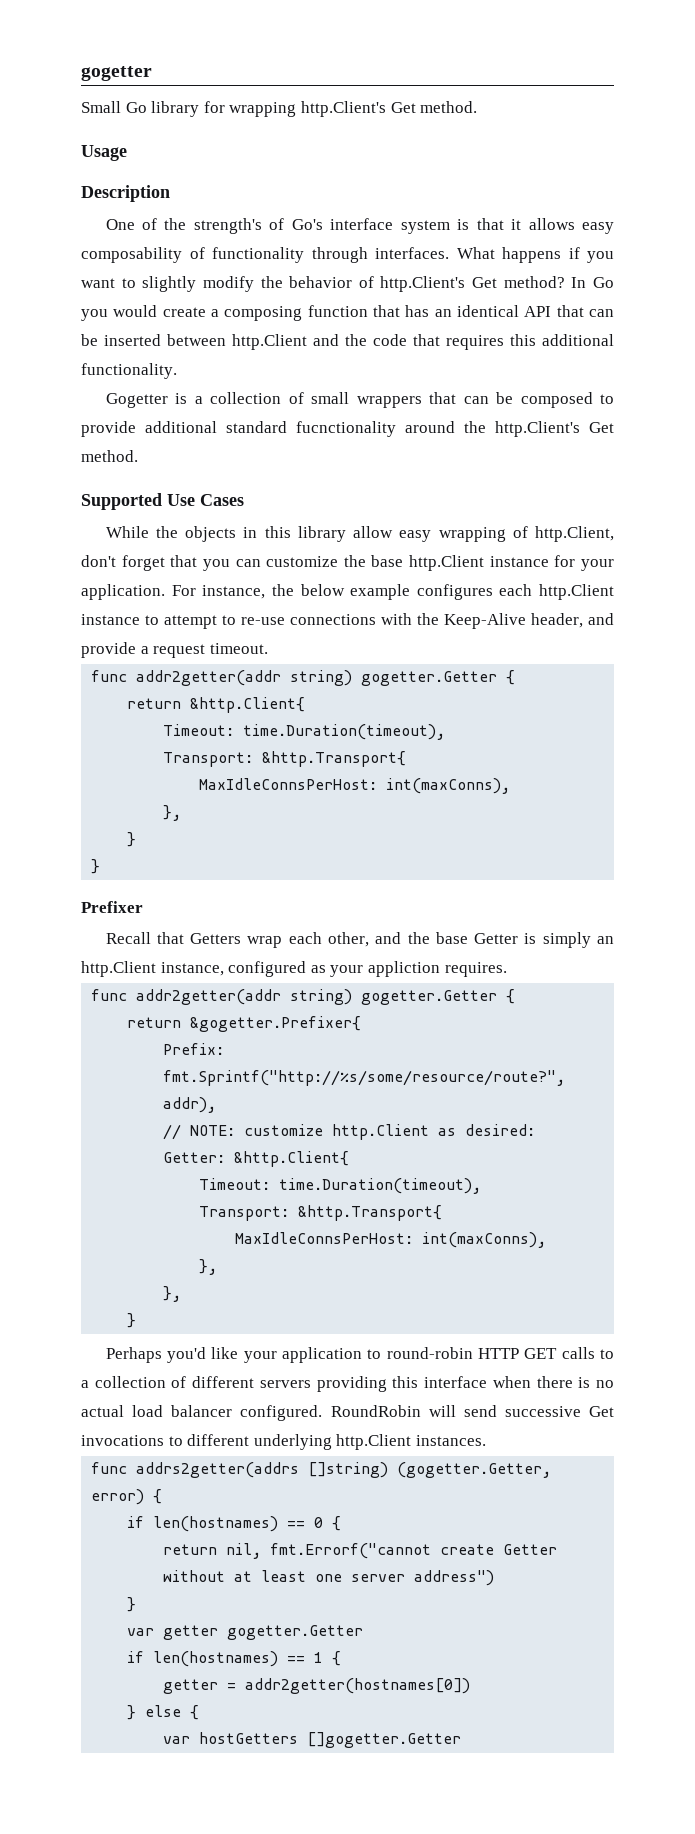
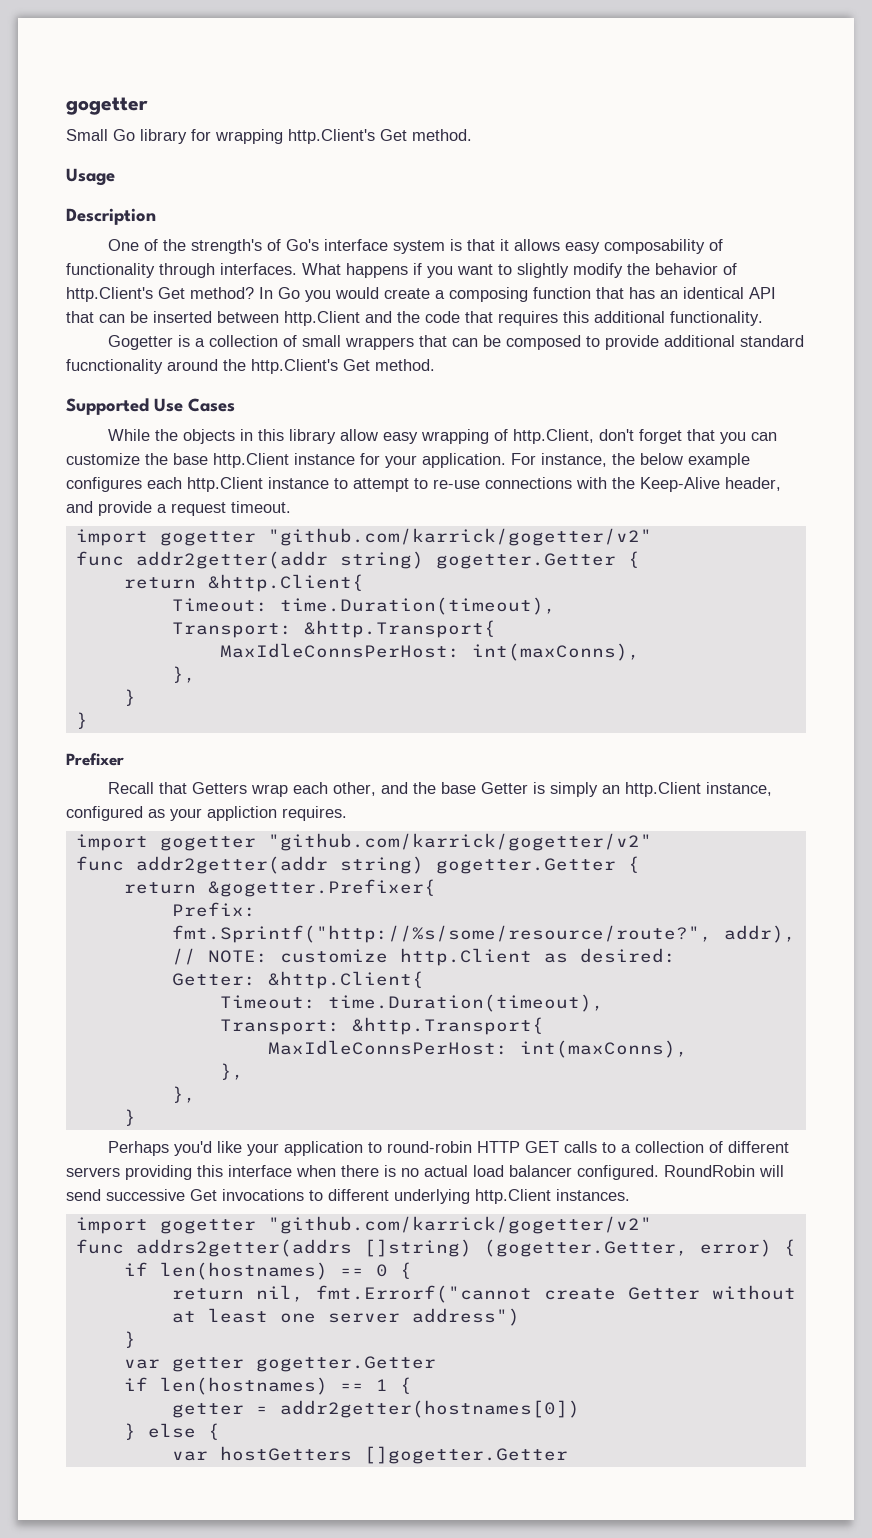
  For instance, the below example configures each http.Client instance to attempt to re-use connections with the Keep-Alive header, and provide a request timeout.
+ import gogetter "github.com/karrick/gogetter/v2"
  Recall that Getters wrap each other, and the base Getter is simply an http.Client instance, configured as your appliction requires.
+ import gogetter "github.com/karrick/gogetter/v2"
  RoundRobin will send successive Get invocations to different underlying http.Client instances.
+ import gogetter "github.com/karrick/gogetter/v2"

